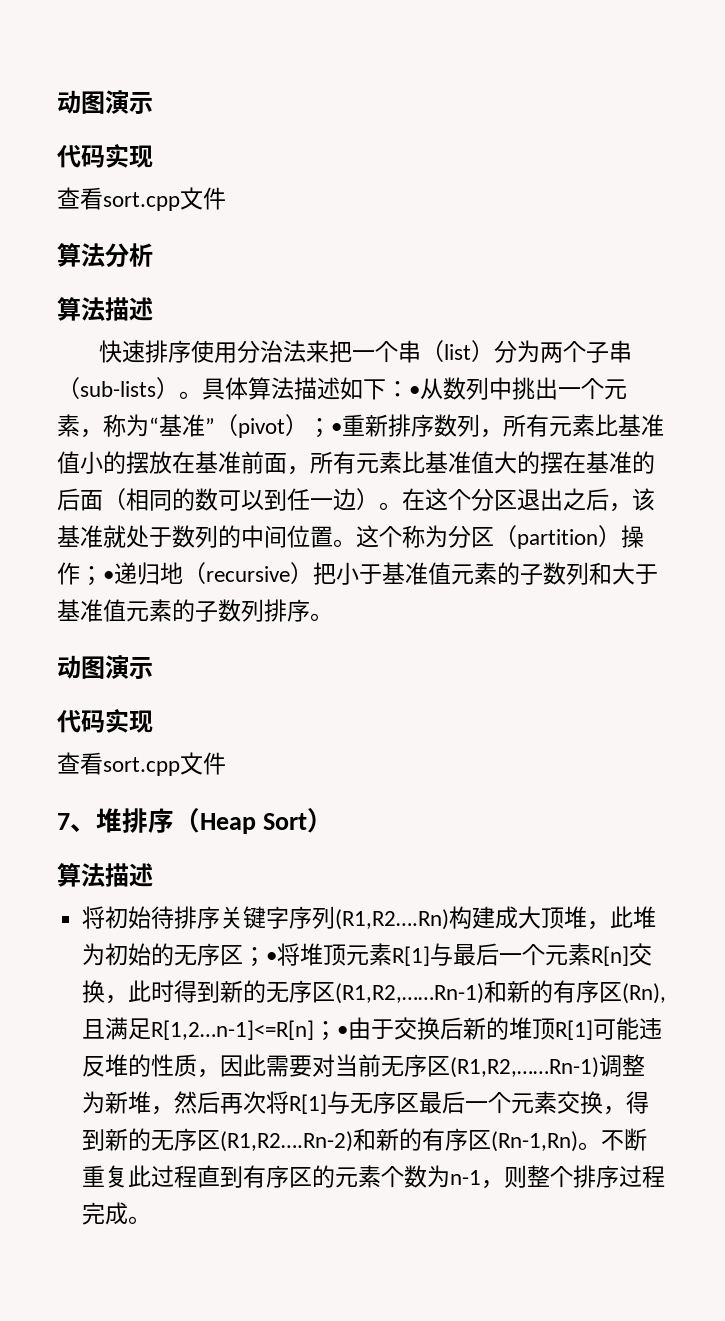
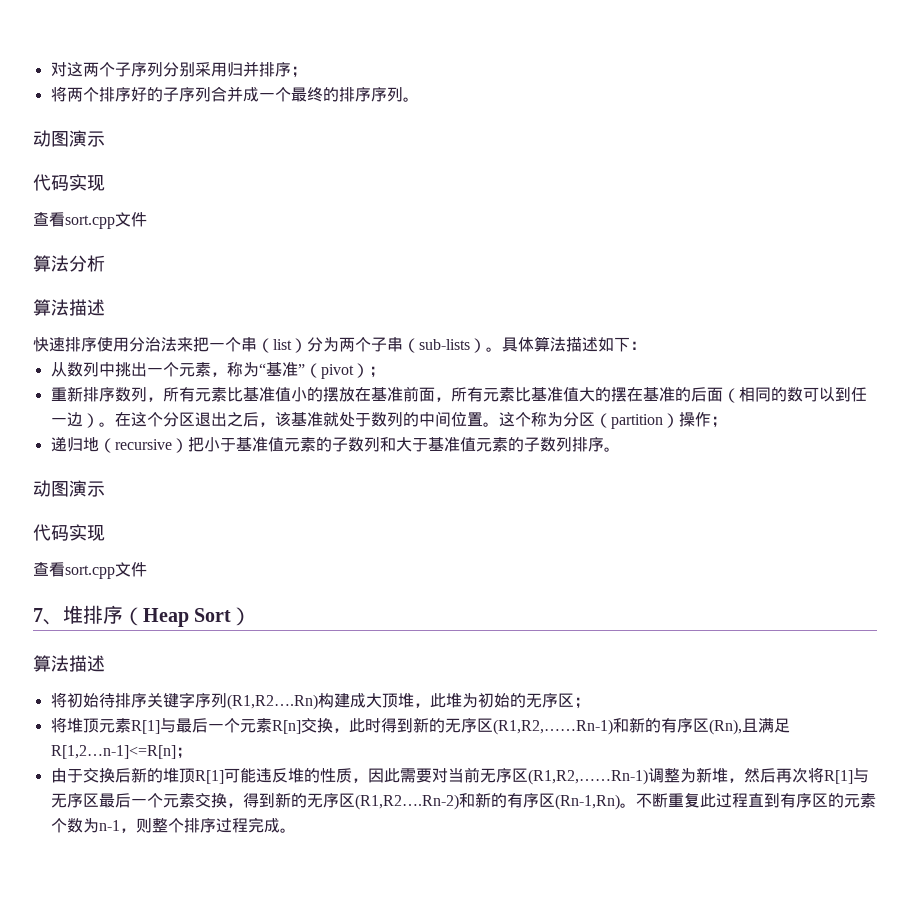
+ 对这两个子序列分别采用归并排序；
+ 将两个排序好的子序列合并成一个最终的排序序列。
- 具体算法描述如下：•从数列中挑出一个元素，称为“基准”（pivot）；•重新排序数列，所有元素比基准值小的摆放在基准前面，所有元素比基准值大的摆在基准的后面（相同的数可以到任一边）。
+ 具体算法描述如下：
+ 从数列中挑出一个元素，称为“基准”（pivot）；
+ 重新排序数列，所有元素比基准值小的摆放在基准前面，所有元素比基准值大的摆在基准的后面（相同的数可以到任一边）。
- 这个称为分区（partition）操作；•递归地（recursive）把小于基准值元素的子数列和大于基准值元素的子数列排序。
+ 这个称为分区（partition）操作；
+ 递归地（recursive）把小于基准值元素的子数列和大于基准值元素的子数列排序。
- 将初始待排序关键字序列(R1,R2….Rn)构建成大顶堆，此堆为初始的无序区；•将堆顶元素R[1]与最后一个元素R[n]交换，此时得到新的无序区(R1,R2,……Rn-1)和新的有序区(Rn),且满足R[1,2…n-1]<=R[n]；•由于交换后新的堆顶R[1]可能违反堆的性质，因此需要对当前无序区(R1,R2,……Rn-1)调整为新堆，然后再次将R[1]与无序区最后一个元素交换，得到新的无序区(R1,R2….Rn-2)和新的有序区(Rn-1,Rn)。
+ 将初始待排序关键字序列(R1,R2….Rn)构建成大顶堆，此堆为初始的无序区；
+ 将堆顶元素R[1]与最后一个元素R[n]交换，此时得到新的无序区(R1,R2,……Rn-1)和新的有序区(Rn),且满足R[1,2…n-1]<=R[n]；
+ 由于交换后新的堆顶R[1]可能违反堆的性质，因此需要对当前无序区(R1,R2,……Rn-1)调整为新堆，然后再次将R[1]与无序区最后一个元素交换，得到新的无序区(R1,R2….Rn-2)和新的有序区(Rn-1,Rn)。

